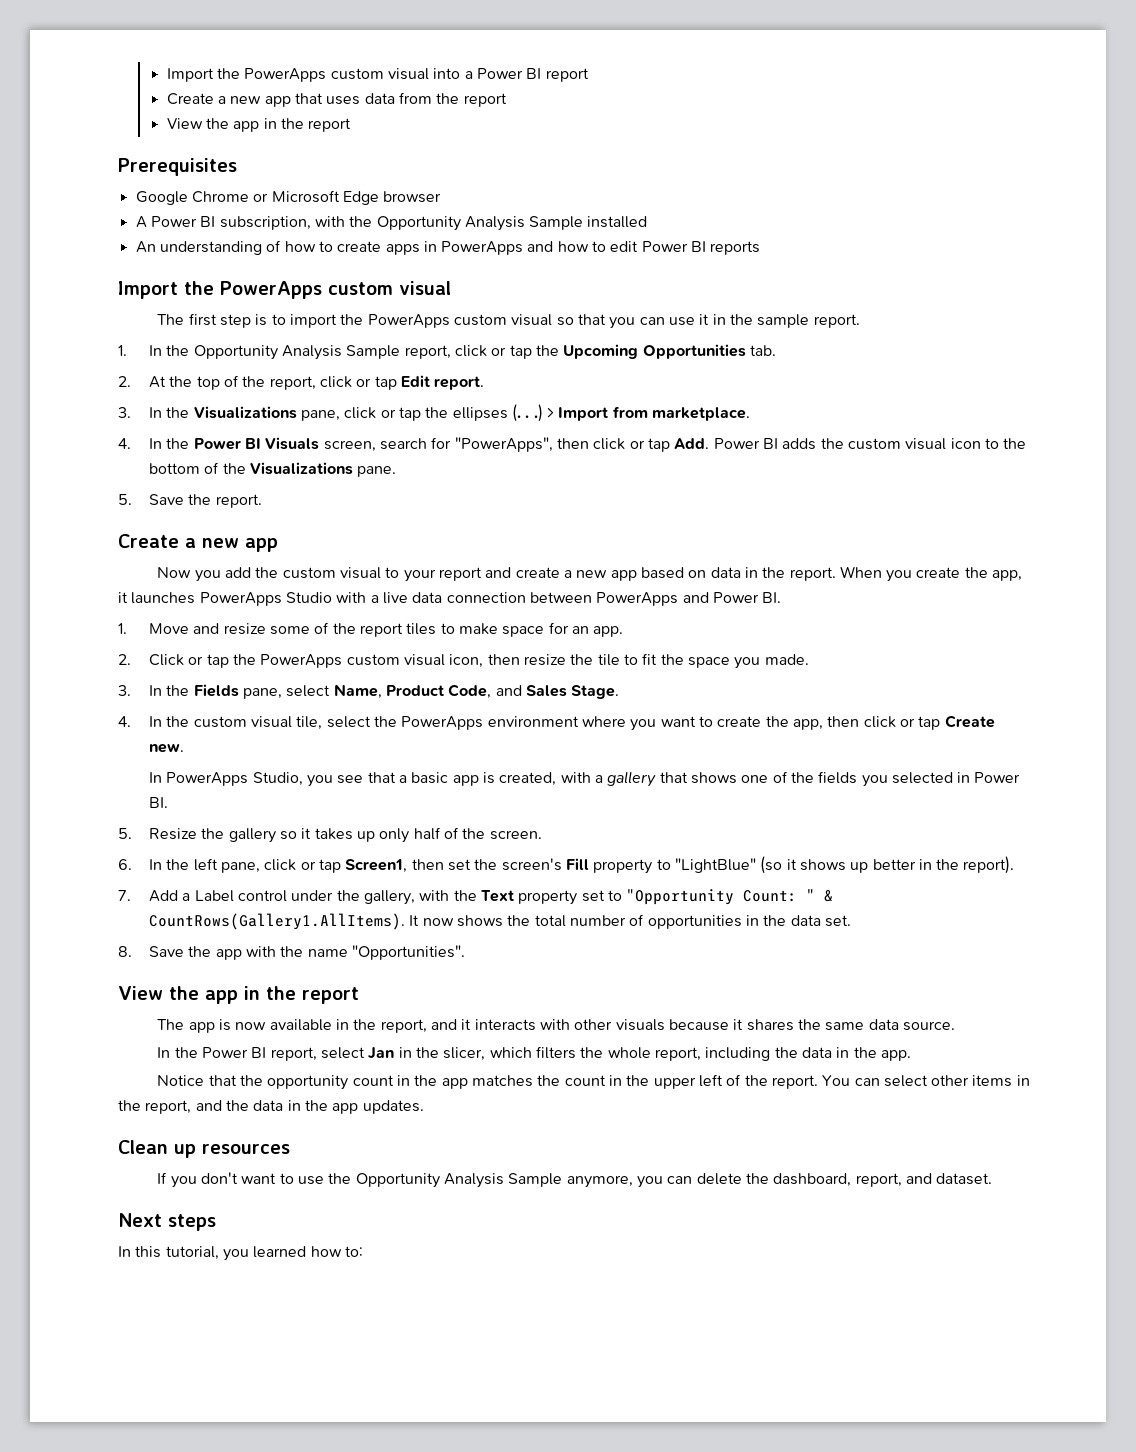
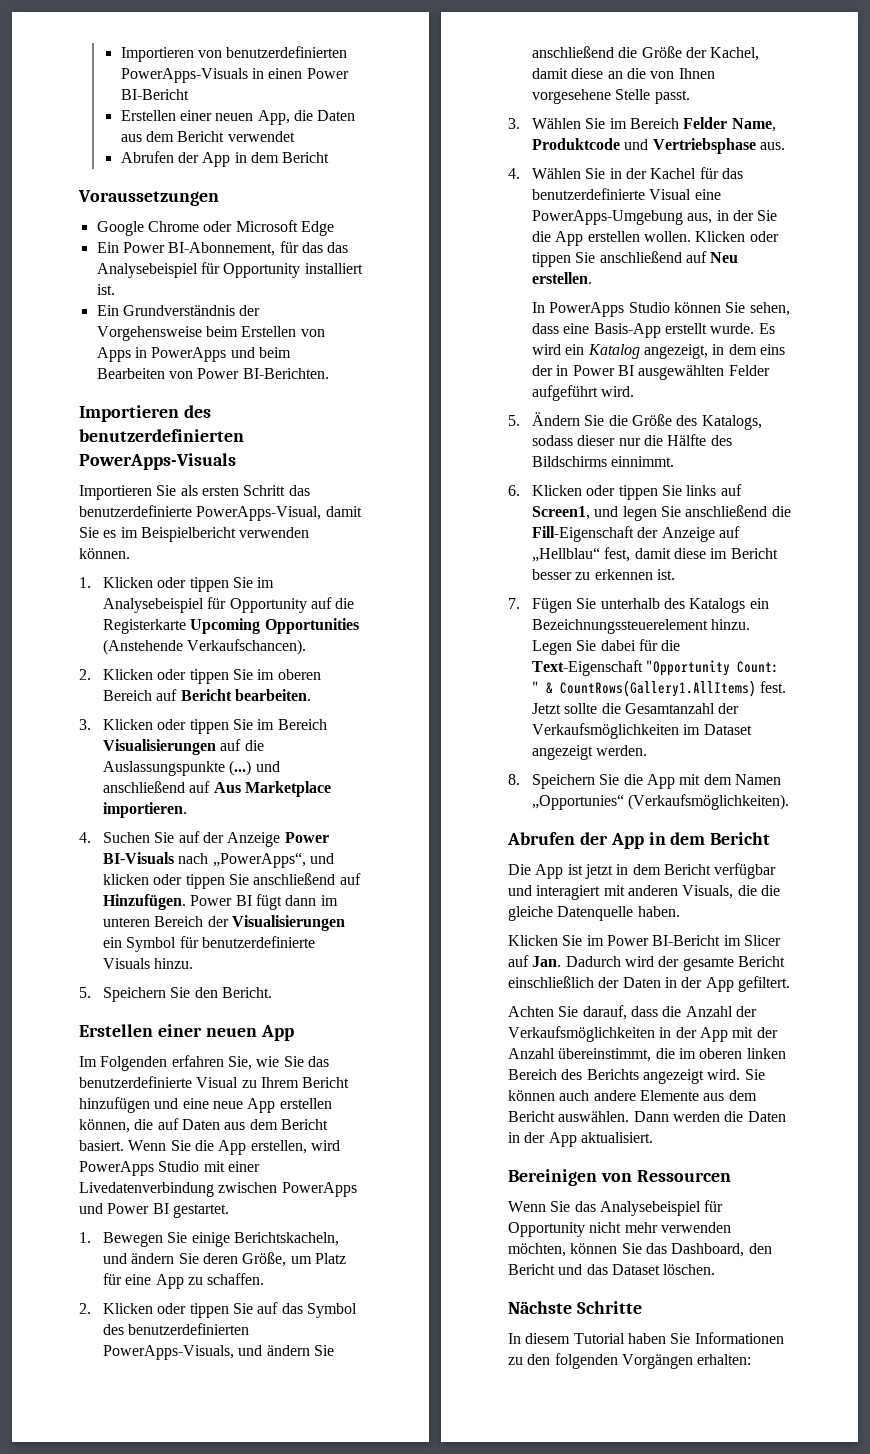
- Import the PowerApps custom visual into a Power BI report
- Create a new app that uses data from the report
- View the app in the report
- Prerequisites
+ Importieren von benutzerdefinierten PowerApps-Visuals in einen Power BI-Bericht
+ Erstellen einer neuen App, die Daten aus dem Bericht verwendet
+ Abrufen der App in dem Bericht
+ Voraussetzungen
- Google Chrome or Microsoft Edge browser
- A Power BI subscription, with the Opportunity Analysis Sample installed
- An understanding of how to create apps in PowerApps and how to edit Power BI reports
- Import the PowerApps custom visual
- The first step is to import the PowerApps custom visual so that you can use it in the sample report.
- 1. In the Opportunity Analysis Sample report, click or tap the Upcoming Opportunities tab.
- 2. At the top of the report, click or tap Edit report.
- 3. In the Visualizations pane, click or tap the ellipses (. . .) > Import from marketplace.
- 4. In the Power BI Visuals screen, search for "PowerApps", then click or tap Add. Power BI adds the custom visual icon to the bottom of the Visualizations pane.
- 5. Save the report.
- Create a new app
- Now you add the custom visual to your report and create a new app based on data in the report. When you create the app, it launches PowerApps Studio with a live data connection between PowerApps and Power BI.
- 1. Move and resize some of the report tiles to make space for an app.
- 2. Click or tap the PowerApps custom visual icon, then resize the tile to fit the space you made.
- 3. In the Fields pane, select Name, Product Code, and Sales Stage.
- 4. In the custom visual tile, select the PowerApps environment where you want to create the app, then click or tap Create new.
- In PowerApps Studio, you see that a basic app is created, with a gallery that shows one of the fields you selected in Power BI.
- 5. Resize the gallery so it takes up only half of the screen.
- 6. In the left pane, click or tap Screen1, then set the screen's Fill property to "LightBlue" (so it shows up better in the report).
- 7. Add a Label control under the gallery, with the Text property set to "Opportunity Count: " & CountRows(Gallery1.AllItems). It now shows the total number of opportunities in the data set.
- 8. Save the app with the name "Opportunities".
- View the app in the report
- The app is now available in the report, and it interacts with other visuals because it shares the same data source.
- In the Power BI report, select Jan in the slicer, which filters the whole report, including the data in the app.
- Notice that the opportunity count in the app matches the count in the upper left of the report. You can select other items in the report, and the data in the app updates.
- Clean up resources
- If you don't want to use the Opportunity Analysis Sample anymore, you can delete the dashboard, report, and dataset.
- Next steps
- In this tutorial, you learned how to:
+ Google Chrome oder Microsoft Edge
+ Ein Power BI-Abonnement, für das das Analysebeispiel für Opportunity installiert ist.
+ Ein Grundverständnis der Vorgehensweise beim Erstellen von Apps in PowerApps und beim Bearbeiten von Power BI-Berichten.
+ Importieren des benutzerdefinierten PowerApps-Visuals
+ Importieren Sie als ersten Schritt das benutzerdefinierte PowerApps-Visual, damit Sie es im Beispielbericht verwenden können.
+ 1. Klicken oder tippen Sie im Analysebeispiel für Opportunity auf die Registerkarte Upcoming Opportunities (Anstehende Verkaufschancen).
+ 2. Klicken oder tippen Sie im oberen Bereich auf Bericht bearbeiten.
+ 3. Klicken oder tippen Sie im Bereich Visualisierungen auf die Auslassungspunkte (...) und anschließend auf Aus Marketplace importieren.
+ 4. Suchen Sie auf der Anzeige Power BI-Visuals nach „PowerApps“, und klicken oder tippen Sie anschließend auf Hinzufügen. Power BI fügt dann im unteren Bereich der Visualisierungen ein Symbol für benutzerdefinierte Visuals hinzu.
+ 5. Speichern Sie den Bericht.
+ Erstellen einer neuen App
+ Im Folgenden erfahren Sie, wie Sie das benutzerdefinierte Visual zu Ihrem Bericht hinzufügen und eine neue App erstellen können, die auf Daten aus dem Bericht basiert. Wenn Sie die App erstellen, wird PowerApps Studio mit einer Livedatenverbindung zwischen PowerApps und Power BI gestartet.
+ 1. Bewegen Sie einige Berichtskacheln, und ändern Sie deren Größe, um Platz für eine App zu schaffen.
+ 2. Klicken oder tippen Sie auf das Symbol des benutzerdefinierten PowerApps-Visuals, und ändern Sie anschließend die Größe der Kachel, damit diese an die von Ihnen vorgesehene Stelle passt.
+ 3. Wählen Sie im Bereich Felder Name, Produktcode und Vertriebsphase aus.
+ 4. Wählen Sie in der Kachel für das benutzerdefinierte Visual eine PowerApps-Umgebung aus, in der Sie die App erstellen wollen. Klicken oder tippen Sie anschließend auf Neu erstellen.
+ In PowerApps Studio können Sie sehen, dass eine Basis-App erstellt wurde. Es wird ein Katalog angezeigt, in dem eins der in Power BI ausgewählten Felder aufgeführt wird.
+ 5. Ändern Sie die Größe des Katalogs, sodass dieser nur die Hälfte des Bildschirms einnimmt.
+ 6. Klicken oder tippen Sie links auf Screen1, und legen Sie anschließend die Fill-Eigenschaft der Anzeige auf „Hellblau“ fest, damit diese im Bericht besser zu erkennen ist.
+ 7. Fügen Sie unterhalb des Katalogs ein Bezeichnungssteuerelement hinzu. Legen Sie dabei für die Text-Eigenschaft "Opportunity Count: " & CountRows(Gallery1.AllItems) fest. Jetzt sollte die Gesamtanzahl der Verkaufsmöglichkeiten im Dataset angezeigt werden.
+ 8. Speichern Sie die App mit dem Namen „Opportunies“ (Verkaufsmöglichkeiten).
+ Abrufen der App in dem Bericht
+ Die App ist jetzt in dem Bericht verfügbar und interagiert mit anderen Visuals, die die gleiche Datenquelle haben.
+ Klicken Sie im Power BI-Bericht im Slicer auf Jan. Dadurch wird der gesamte Bericht einschließlich der Daten in der App gefiltert.
+ Achten Sie darauf, dass die Anzahl der Verkaufsmöglichkeiten in der App mit der Anzahl übereinstimmt, die im oberen linken Bereich des Berichts angezeigt wird. Sie können auch andere Elemente aus dem Bericht auswählen. Dann werden die Daten in der App aktualisiert.
+ Bereinigen von Ressourcen
+ Wenn Sie das Analysebeispiel für Opportunity nicht mehr verwenden möchten, können Sie das Dashboard, den Bericht und das Dataset löschen.
+ Nächste Schritte
+ In diesem Tutorial haben Sie Informationen zu den folgenden Vorgängen erhalten:

